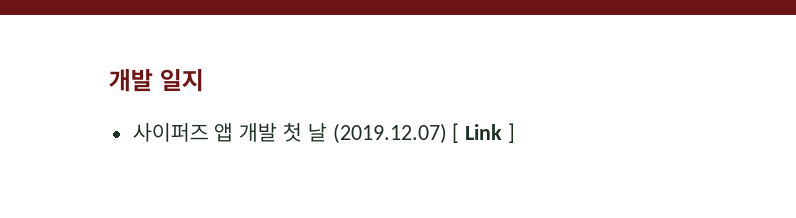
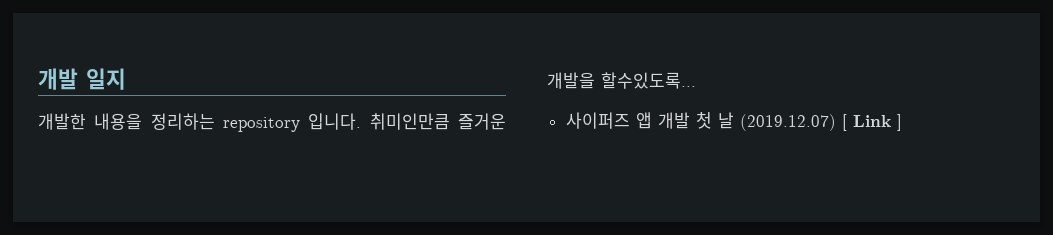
+ 개발한 내용을 정리하는 repository 입니다. 취미인만큼 즐거운 개발을 할수있도록...

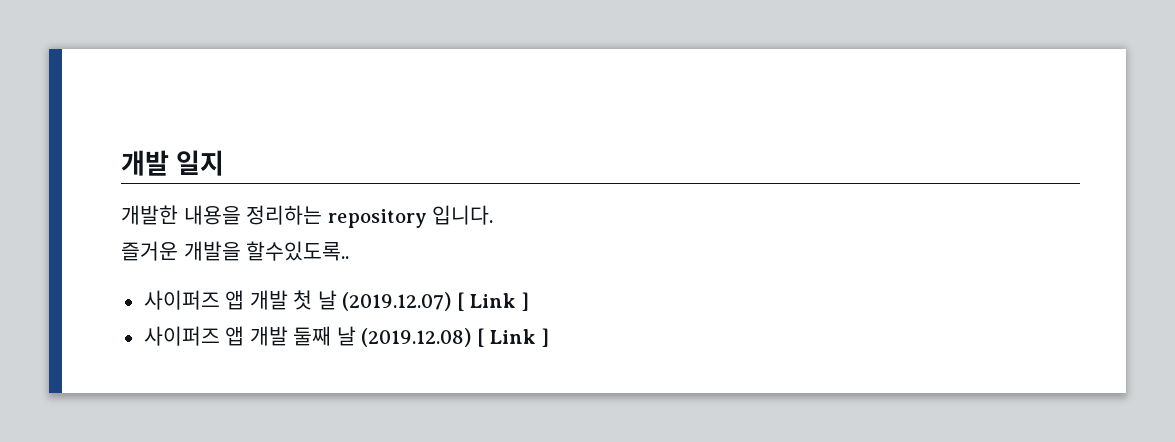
- 개발한 내용을 정리하는 repository 입니다. 취미인만큼 즐거운 개발을 할수있도록...
+ 개발한 내용을 정리하는 repository 입니다.
+ 즐거운 개발을 할수있도록..
+ 사이퍼즈 앱 개발 둘째 날 (2019.12.08) [ Link ]

